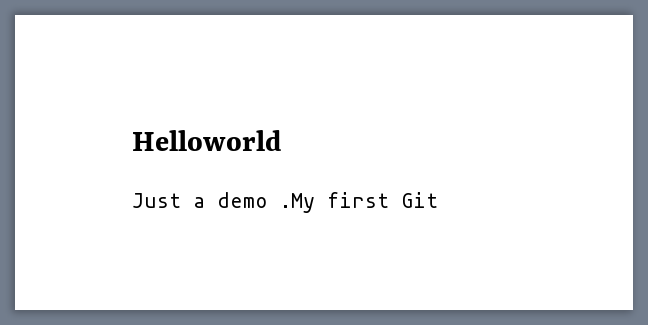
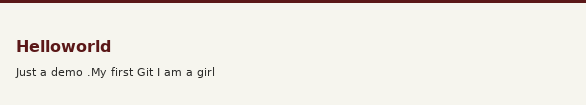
- Just a demo .My first Git
+ Just a demo .My first Git I am a girl

